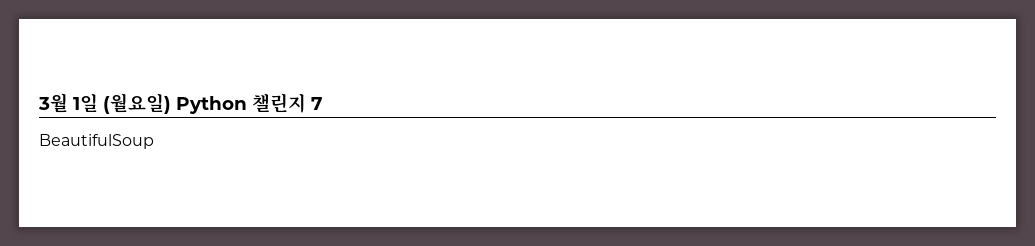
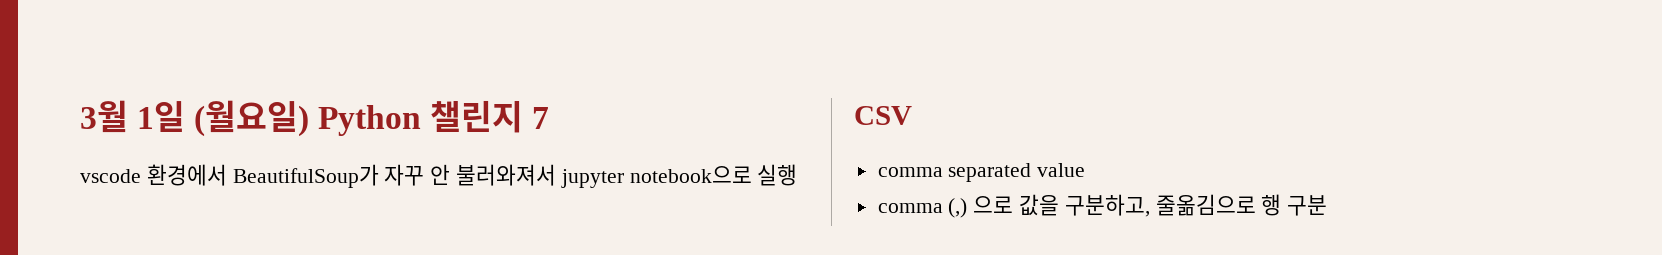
- BeautifulSoup
+ vscode 환경에서 BeautifulSoup가 자꾸 안 불러와져서 jupyter notebook으로 실행
+ CSV
+ comma separated value
+ comma (,) 으로 값을 구분하고, 줄옮김으로 행 구분

